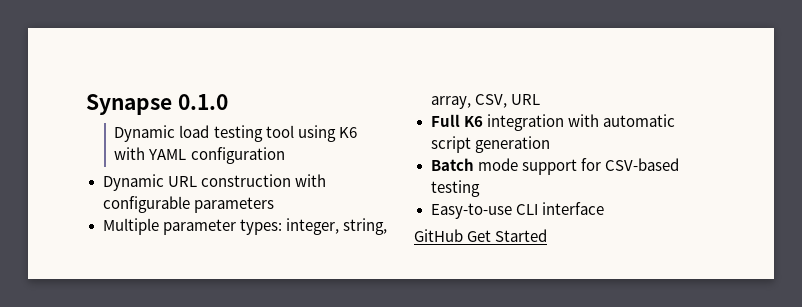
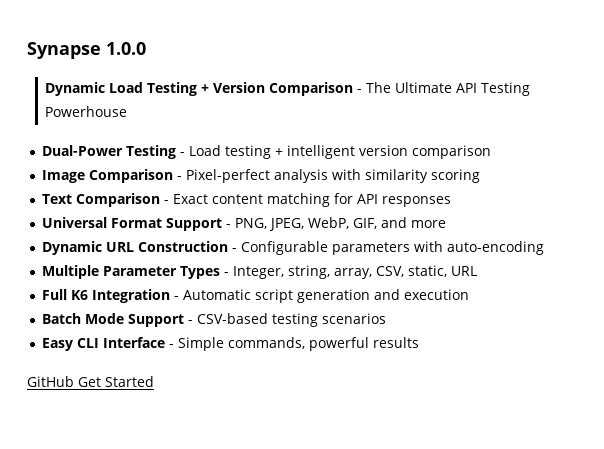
- Synapse 0.1.0
- Dynamic load testing tool using K6 with YAML configuration
- Dynamic URL construction with configurable parameters
- Multiple parameter types: integer, string, array, CSV, URL
+ Synapse 1.0.0
+ Dynamic Load Testing + Version Comparison - The Ultimate API Testing Powerhouse
+ Dual-Power Testing - Load testing + intelligent version comparison
+ Image Comparison - Pixel-perfect analysis with similarity scoring
+ Text Comparison - Exact content matching for API responses
+ Universal Format Support - PNG, JPEG, WebP, GIF, and more
+ Dynamic URL Construction - Configurable parameters with auto-encoding
+ Multiple Parameter Types - Integer, string, array, CSV, static, URL
- Full K6 integration with automatic script generation
+ Full K6 Integration - Automatic script generation and execution
- Batch mode support for CSV-based testing
- Easy-to-use CLI interface
+ Batch Mode Support - CSV-based testing scenarios
+ Easy CLI Interface - Simple commands, powerful results

